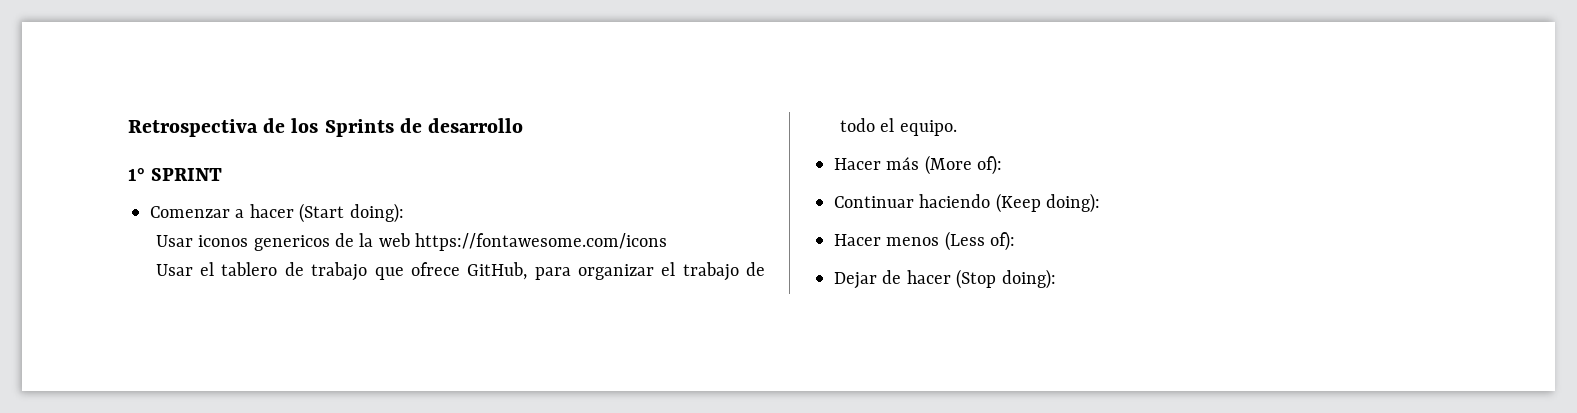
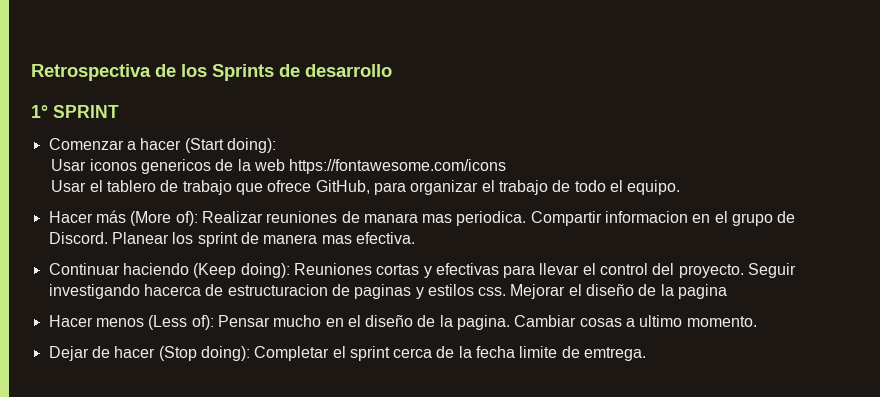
- Hacer más (More of):
- Continuar haciendo (Keep doing):
- Hacer menos (Less of):
+ Hacer más (More of): Realizar reuniones de manara mas periodica. Compartir informacion en el grupo de Discord. Planear los sprint de manera mas efectiva.
+ Continuar haciendo (Keep doing): Reuniones cortas y efectivas para llevar el control del proyecto. Seguir investigando hacerca de estructuracion de paginas y estilos css. Mejorar el diseño de la pagina
+ Hacer menos (Less of): Pensar mucho en el diseño de la pagina. Cambiar cosas a ultimo momento.
- Dejar de hacer (Stop doing):
+ Dejar de hacer (Stop doing): Completar el sprint cerca de la fecha limite de emtrega.

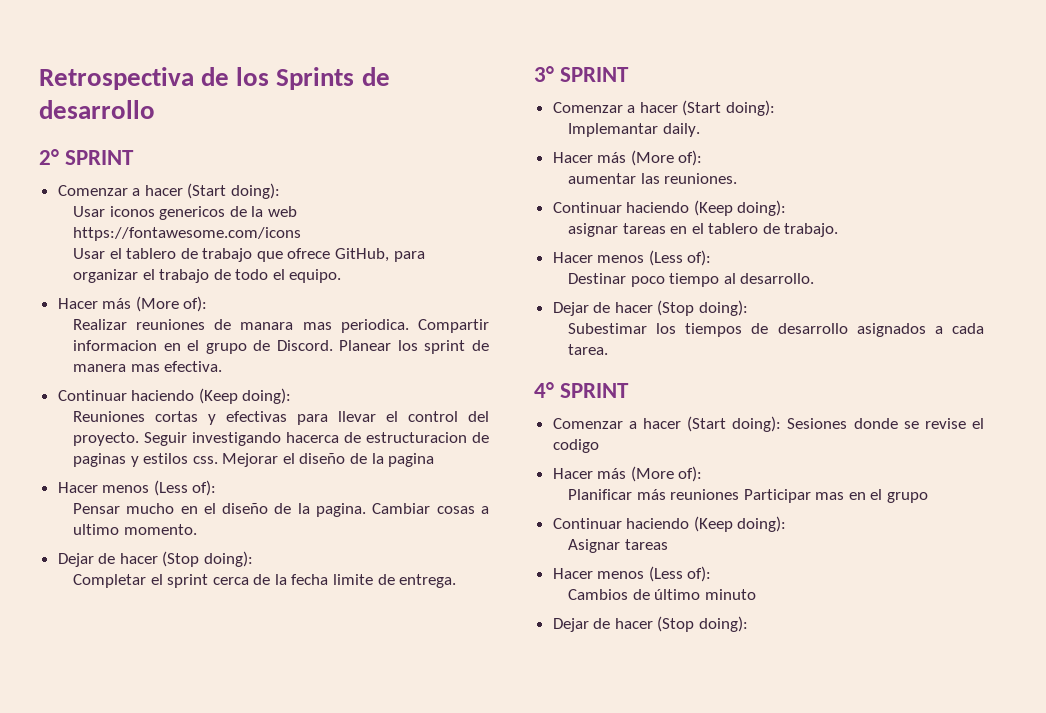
- 1° SPRINT
+ 2° SPRINT
  Usar el tablero de trabajo que ofrece GitHub, para organizar el trabajo de todo el equipo.
- Hacer más (More of): Realizar reuniones de manara mas periodica.
+ Hacer más (More of):
+ Realizar reuniones de manara mas periodica.
  Planear los sprint de manera mas efectiva.
- Continuar haciendo (Keep doing): Reuniones cortas y efectivas para llevar el control del proyecto.
+ Continuar haciendo (Keep doing):
+ Reuniones cortas y efectivas para llevar el control del proyecto.
  Mejorar el diseño de la pagina
- Hacer menos (Less of): Pensar mucho en el diseño de la pagina.
+ Hacer menos (Less of):
+ Pensar mucho en el diseño de la pagina.
  Cambiar cosas a ultimo momento.
- Dejar de hacer (Stop doing): Completar el sprint cerca de la fecha limite de emtrega.
+ Dejar de hacer (Stop doing):
+ Completar el sprint cerca de la fecha limite de entrega.
+ 3° SPRINT
+ Comenzar a hacer (Start doing):
+ Implemantar daily.
+ Hacer más (More of):
+ aumentar las reuniones.
+ Continuar haciendo (Keep doing):
+ asignar tareas en el tablero de trabajo.
+ Hacer menos (Less of):
+ Destinar poco tiempo al desarrollo.
+ Dejar de hacer (Stop doing):
+ Subestimar los tiempos de desarrollo asignados a cada tarea.
+ 4° SPRINT
+ Comenzar a hacer (Start doing): Sesiones donde se revise el codigo
+ Hacer más (More of):
+ Planificar más reuniones Participar mas en el grupo
+ Continuar haciendo (Keep doing):
+ Asignar tareas
+ Hacer menos (Less of):
+ Cambios de último minuto
+ Dejar de hacer (Stop doing):

